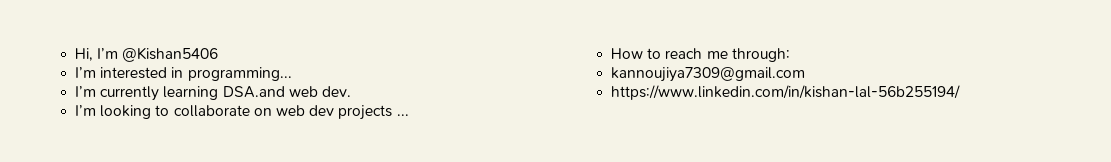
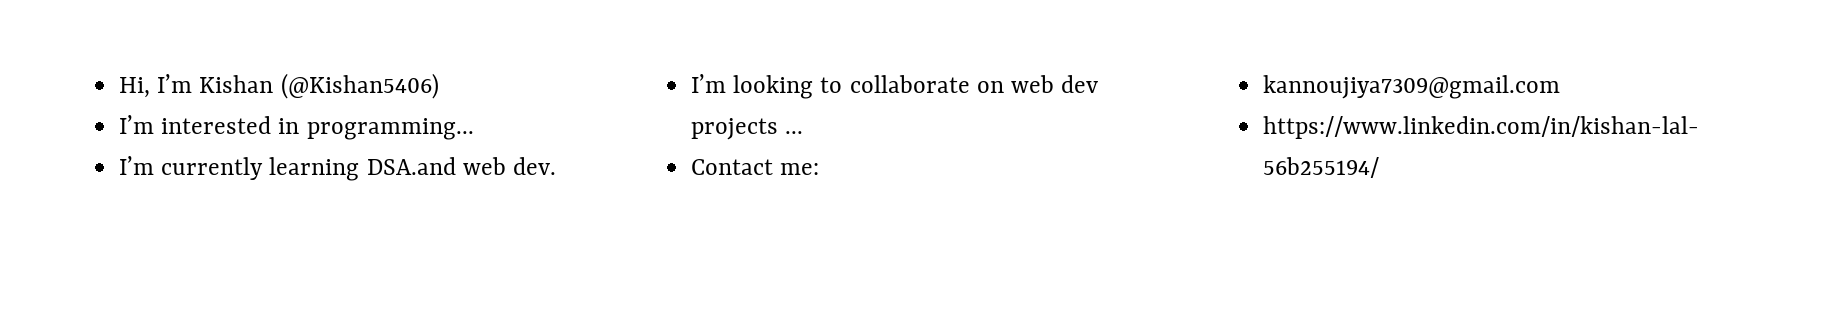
- Hi, I’m @Kishan5406
+ Hi, I’m Kishan (@Kishan5406)
- How to reach me through:
+ Contact me:

